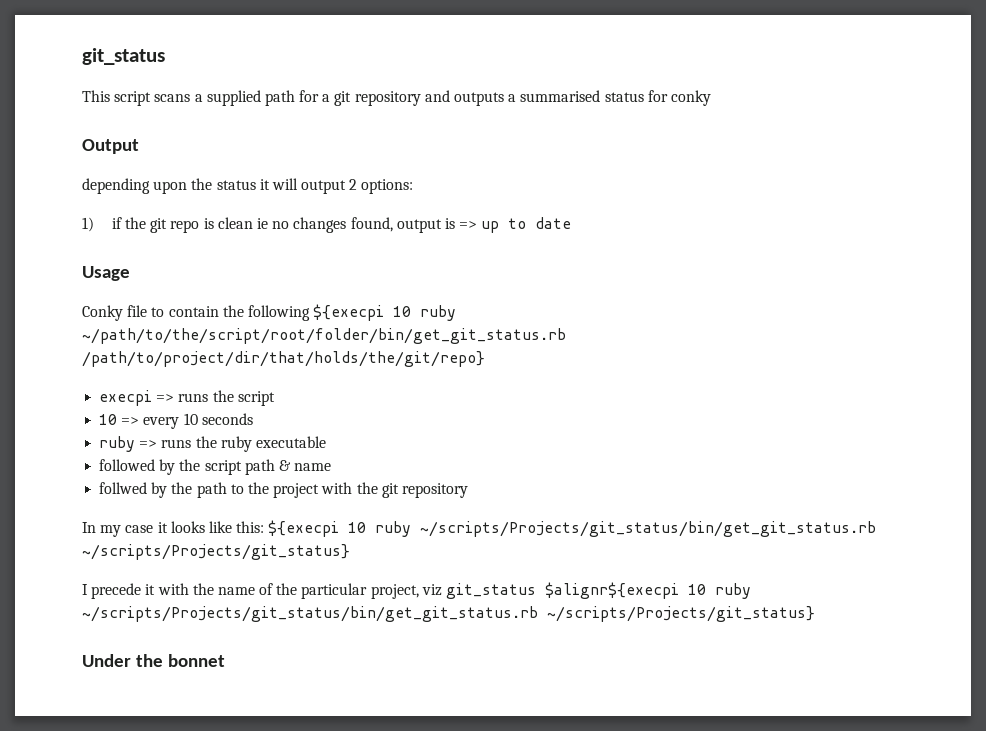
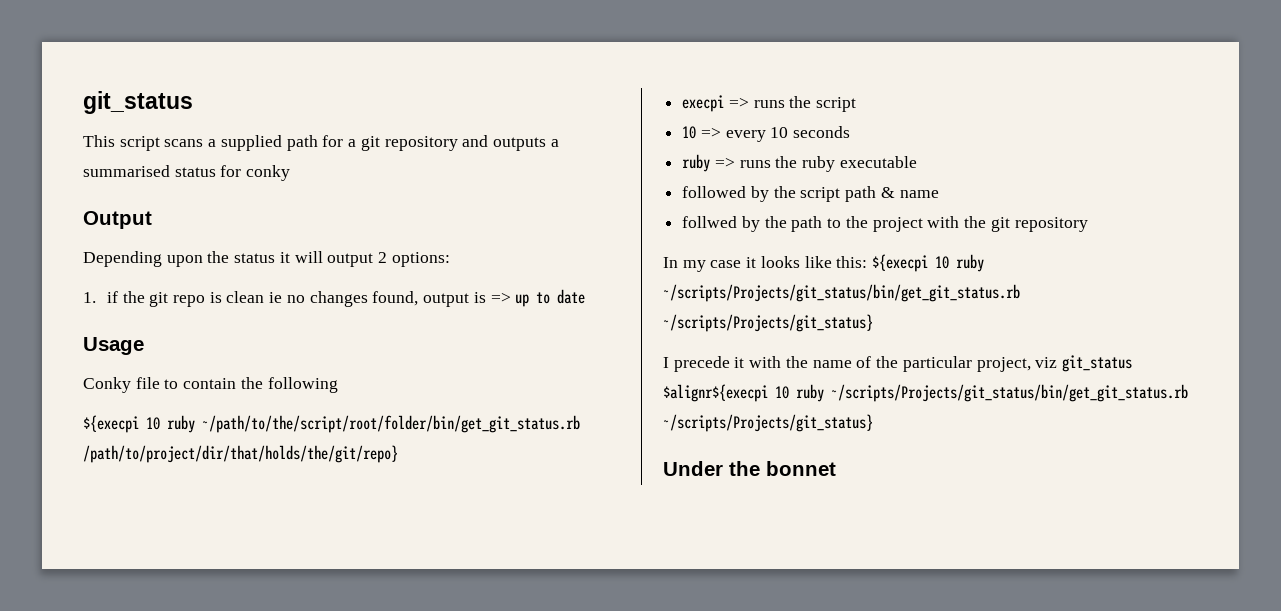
- depending upon the status it will output 2 options:
+ Depending upon the status it will output 2 options:
- 1) if the git repo is clean ie no changes found, output is => up to date
+ 1. if the git repo is clean ie no changes found, output is => up to date
- Conky file to contain the following ${execpi 10 ruby ~/path/to/the/script/root/folder/bin/get_git_status.rb /path/to/project/dir/that/holds/the/git/repo}
+ Conky file to contain the following
+ ${execpi 10 ruby ~/path/to/the/script/root/folder/bin/get_git_status.rb /path/to/project/dir/that/holds/the/git/repo}

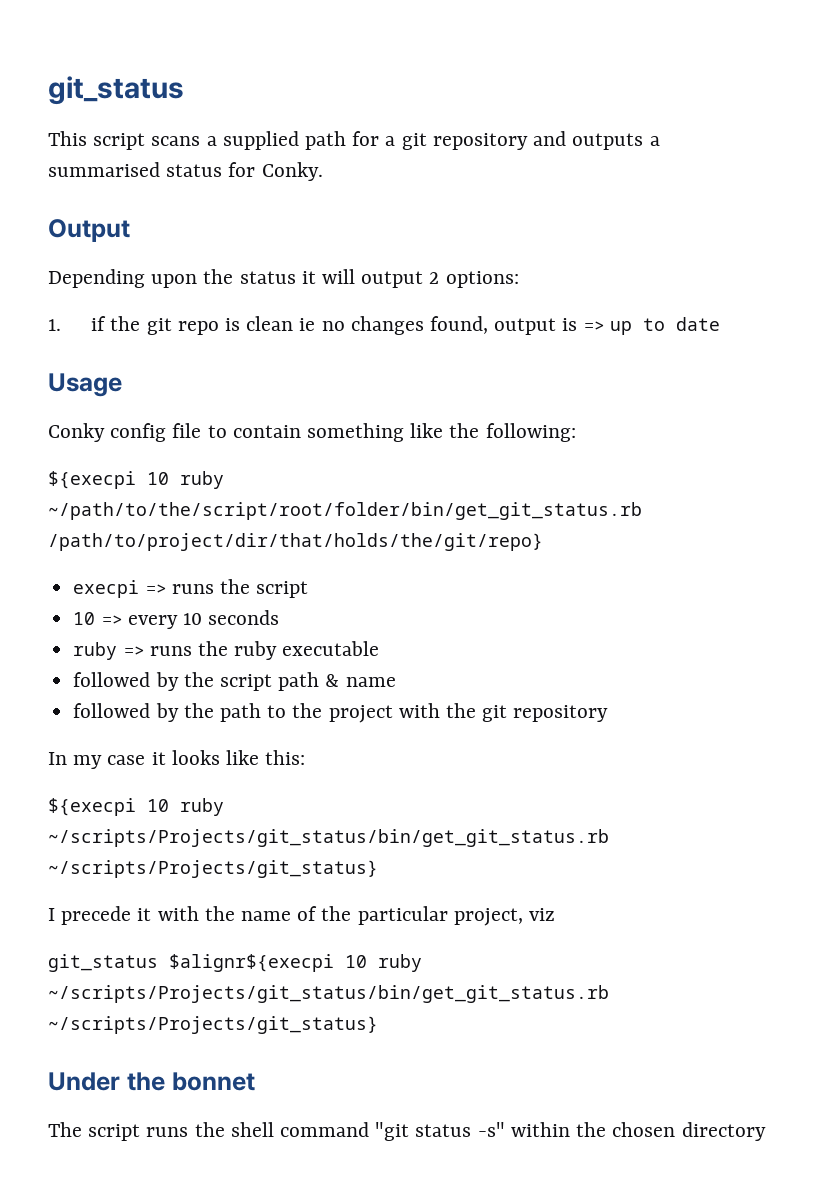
- This script scans a supplied path for a git repository and outputs a summarised status for conky
+ This script scans a supplied path for a git repository and outputs a summarised status for Conky.
- Conky file to contain the following
+ Conky config file to contain something like the following:
- follwed by the path to the project with the git repository
+ followed by the path to the project with the git repository
- In my case it looks like this: ${execpi 10 ruby ~/scripts/Projects/git_status/bin/get_git_status.rb ~/scripts/Projects/git_status}
+ In my case it looks like this:
+ ${execpi 10 ruby ~/scripts/Projects/git_status/bin/get_git_status.rb ~/scripts/Projects/git_status}
- I precede it with the name of the particular project, viz git_status $alignr${execpi 10 ruby ~/scripts/Projects/git_status/bin/get_git_status.rb ~/scripts/Projects/git_status}
+ I precede it with the name of the particular project, viz
+ git_status $alignr${execpi 10 ruby ~/scripts/Projects/git_status/bin/get_git_status.rb ~/scripts/Projects/git_status}
+ The script runs the shell command "git status -s" within the chosen directory

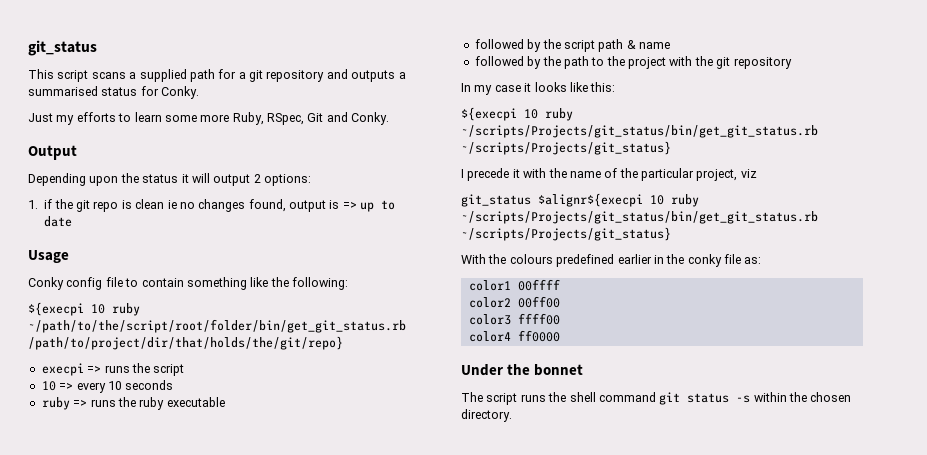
+ Just my efforts to learn some more Ruby, RSpec, Git and Conky.
+ With the colours predefined earlier in the conky file as:
+ color1 00ffff
+ color2 00ff00
+ color3 ffff00
+ color4 ff0000
- The script runs the shell command "git status -s" within the chosen directory
+ The script runs the shell command git status -s within the chosen directory.

